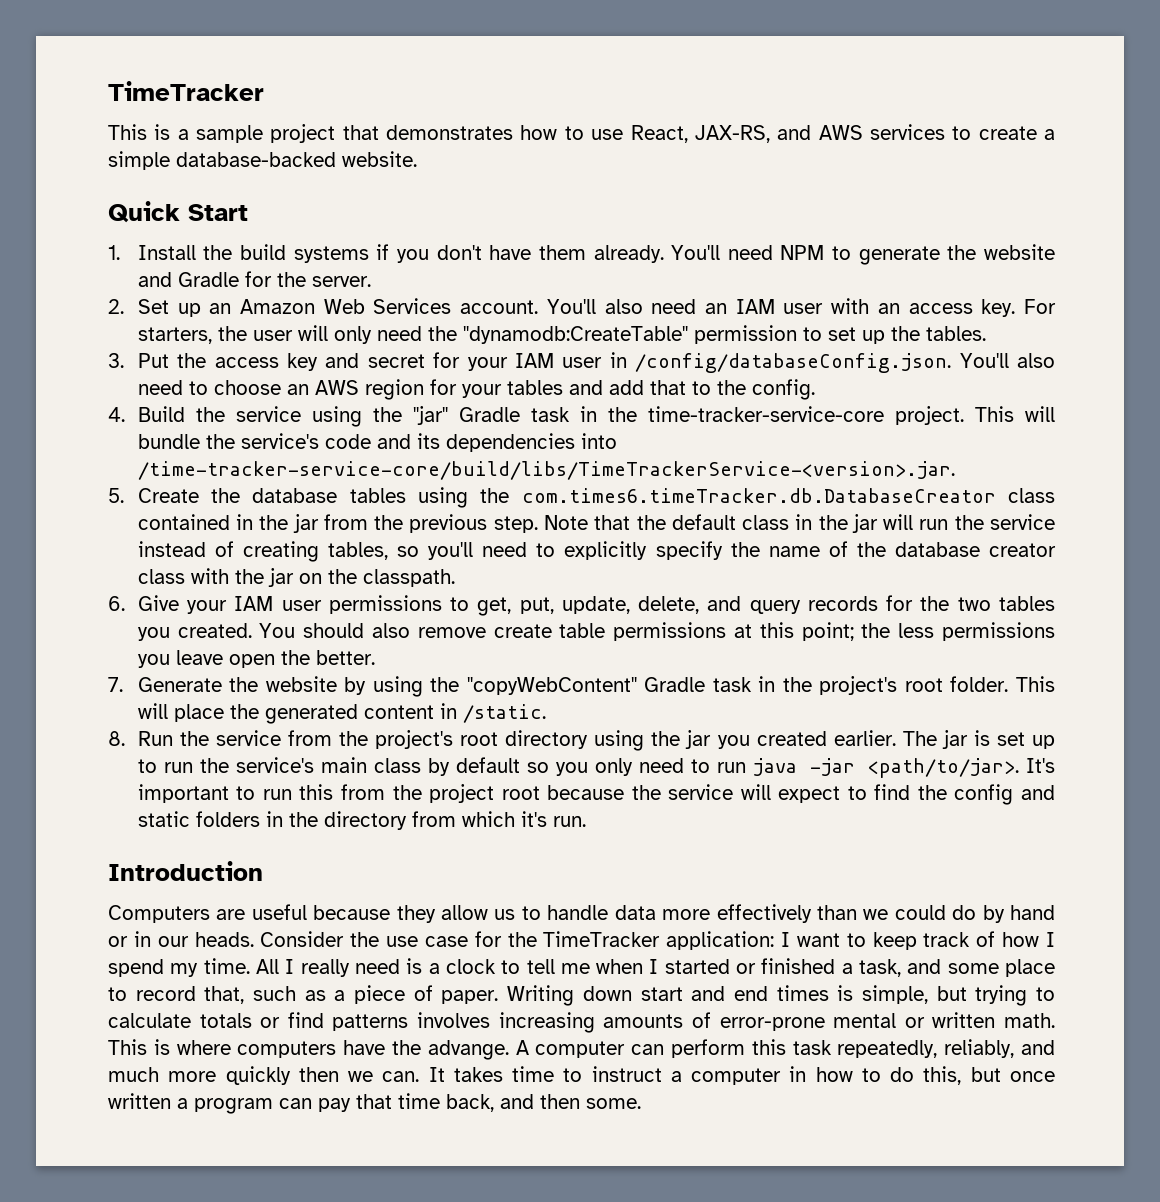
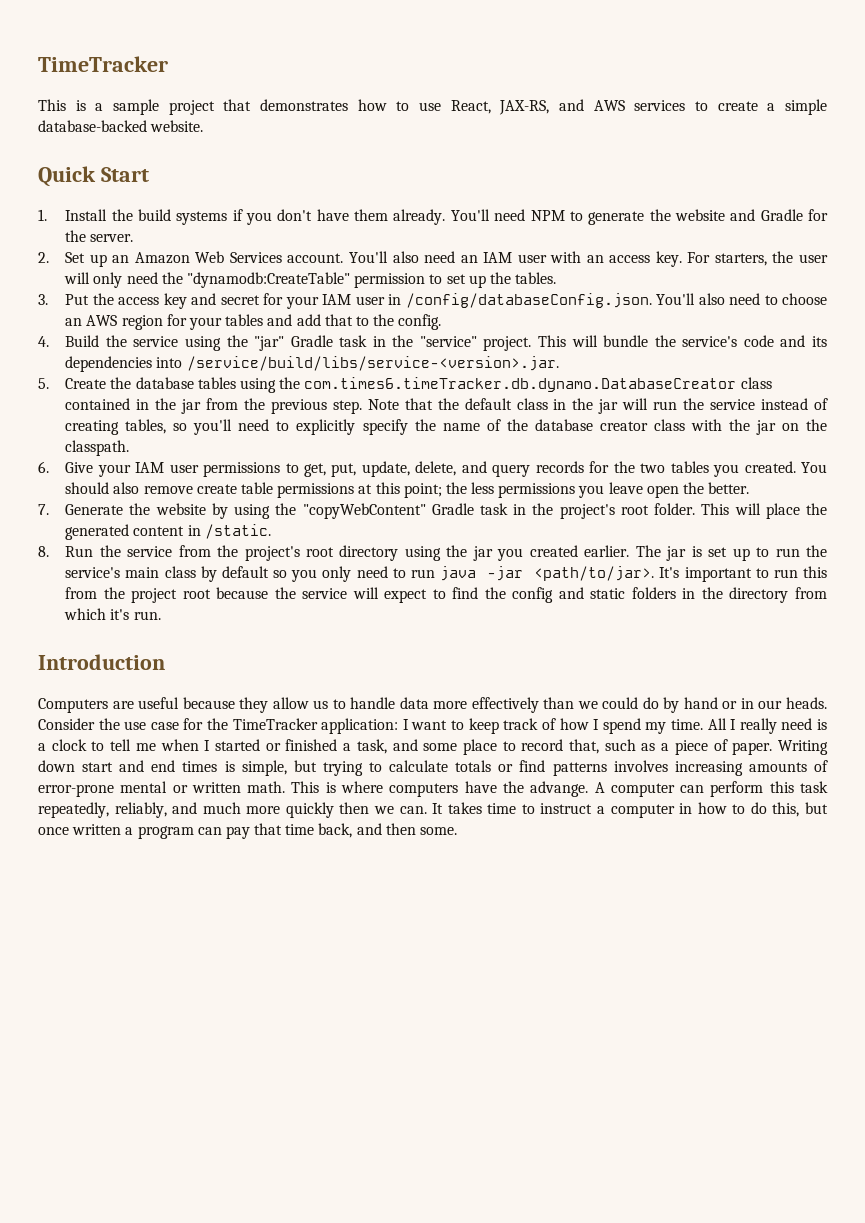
- 4. Build the service using the "jar" Gradle task in the time-tracker-service-core project.
+ 4. Build the service using the "jar" Gradle task in the "service" project.
- This will bundle the service's code and its dependencies into /time-tracker-service-core/build/libs/TimeTrackerService-<version>.jar.
+ This will bundle the service's code and its dependencies into /service/build/libs/service-<version>.jar.
- 5. Create the database tables using the com.times6.timeTracker.db.DatabaseCreator class contained in the jar from the previous step.
+ 5. Create the database tables using the com.times6.timeTracker.db.dynamo.DatabaseCreator class contained in the jar from the previous step.

